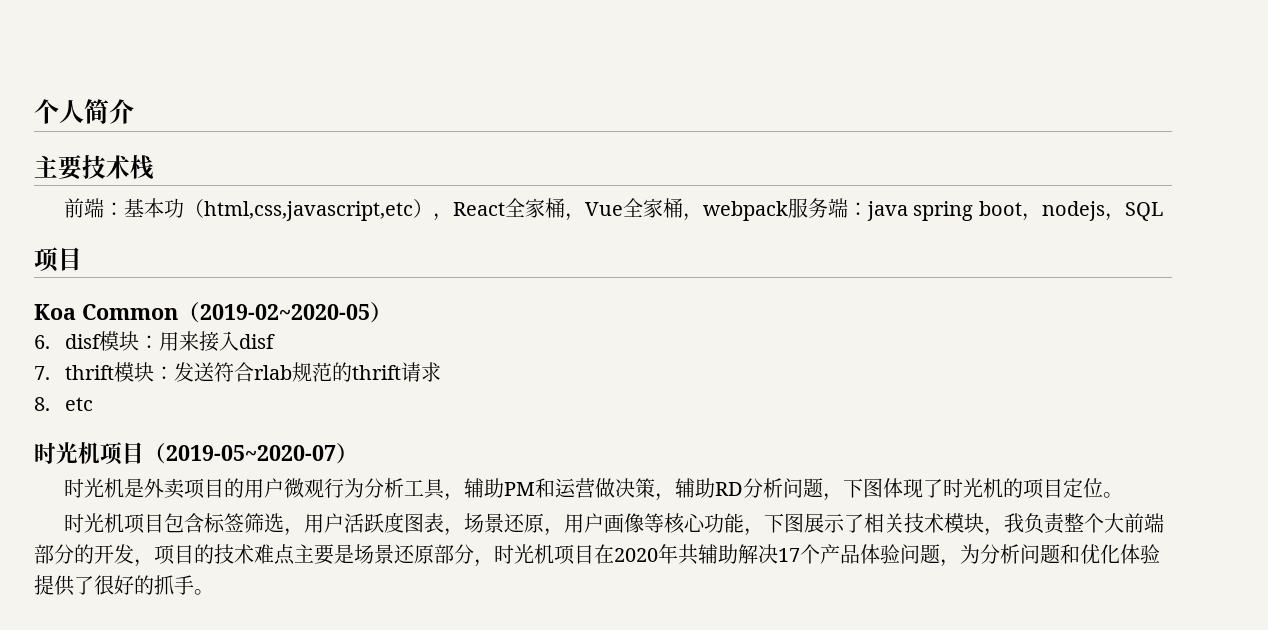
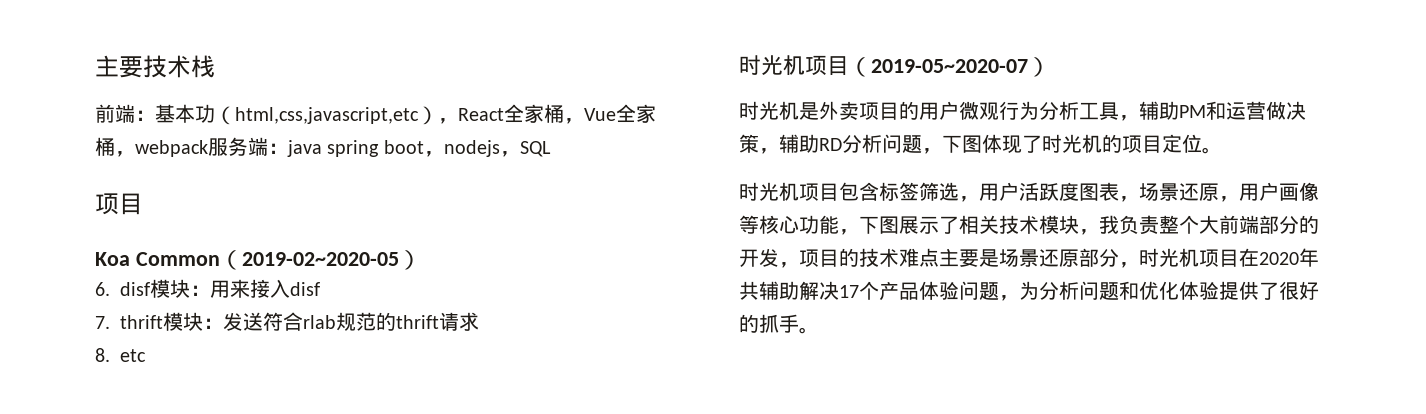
- 个人简介

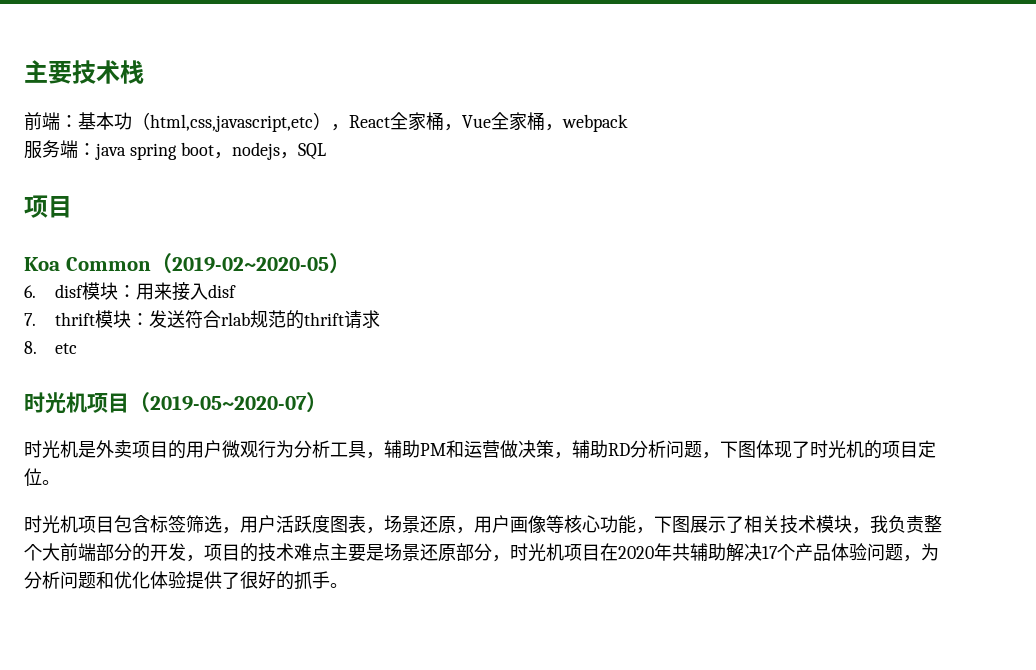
- 前端：基本功（html,css,javascript,etc），React全家桶，Vue全家桶，webpack服务端：java spring boot，nodejs，SQL
+ 前端：基本功（html,css,javascript,etc），React全家桶，Vue全家桶，webpack
+ 服务端：java spring boot，nodejs，SQL

